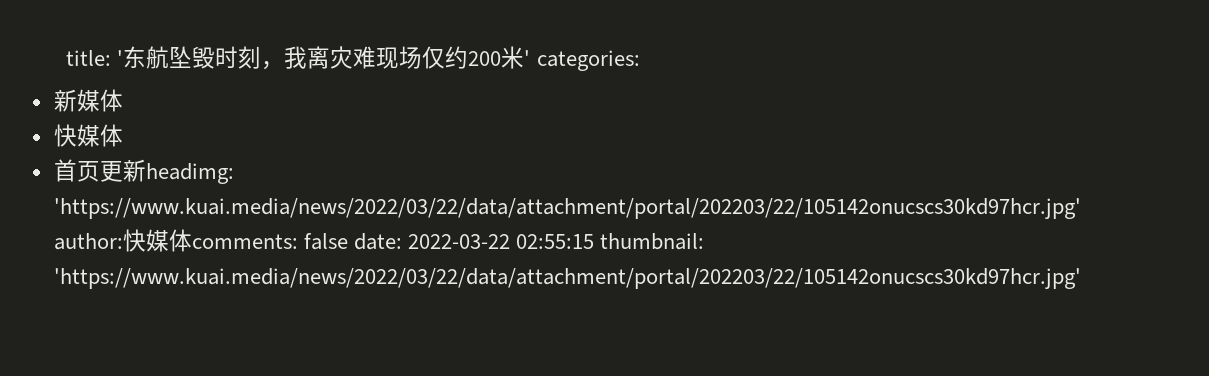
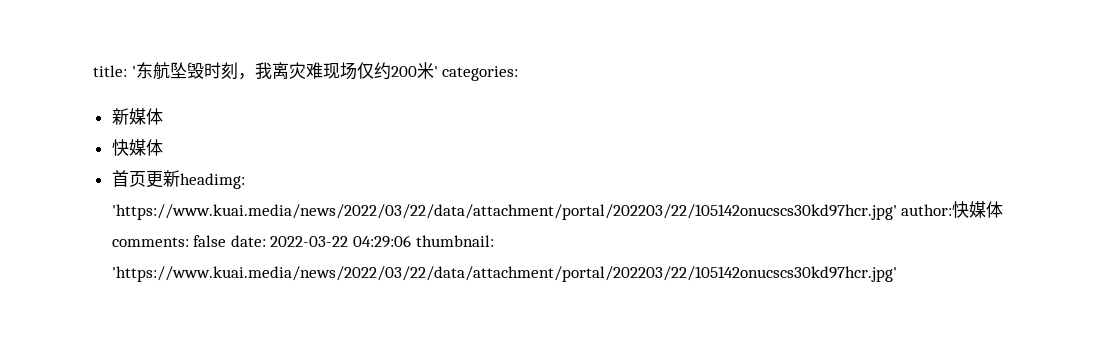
- 首页更新headimg: 'https://www.kuai.media/news/2022/03/22/data/attachment/portal/202203/22/105142onucscs30kd97hcr.jpg' author:快媒体comments: false date: 2022-03-22 02:55:15 thumbnail: 'https://www.kuai.media/news/2022/03/22/data/attachment/portal/202203/22/105142onucscs30kd97hcr.jpg'
+ 首页更新headimg: 'https://www.kuai.media/news/2022/03/22/data/attachment/portal/202203/22/105142onucscs30kd97hcr.jpg' author:快媒体comments: false date: 2022-03-22 04:29:06 thumbnail: 'https://www.kuai.media/news/2022/03/22/data/attachment/portal/202203/22/105142onucscs30kd97hcr.jpg'

